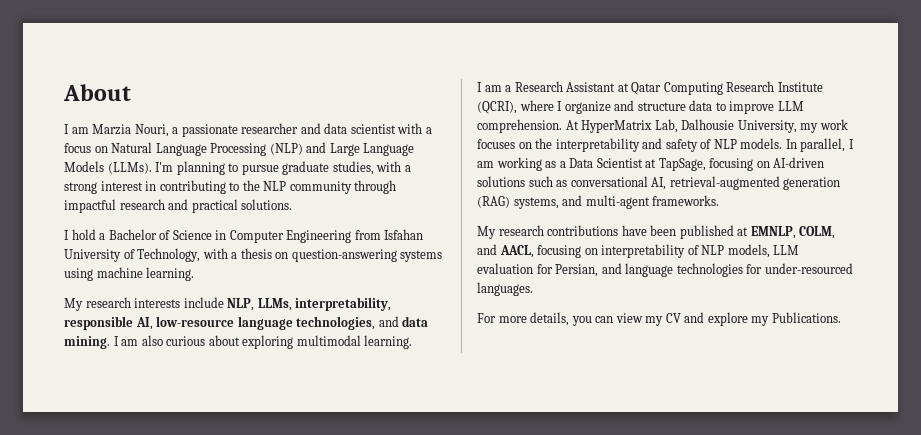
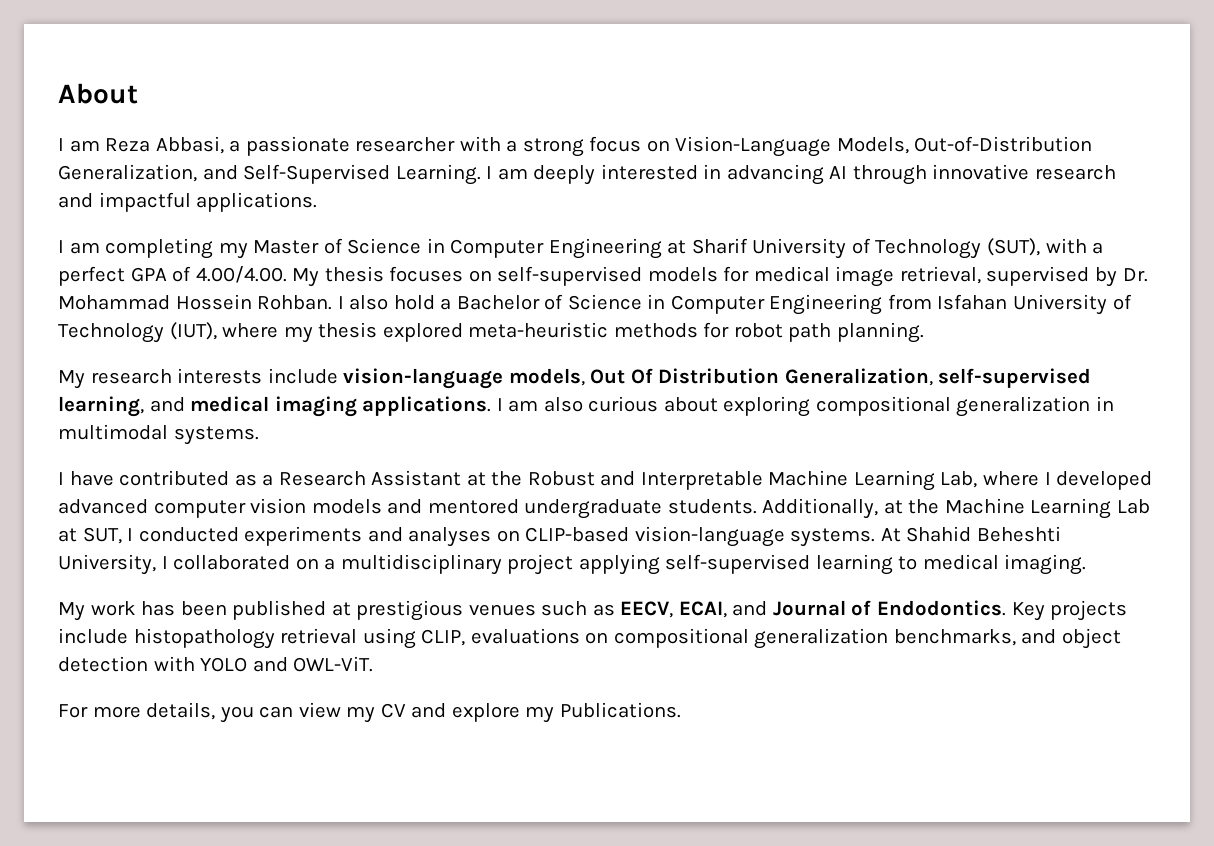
- I am Marzia Nouri, a passionate researcher and data scientist with a focus on Natural Language Processing (NLP) and Large Language Models (LLMs). I'm planning to pursue graduate studies, with a strong interest in contributing to the NLP community through impactful research and practical solutions.
- I hold a Bachelor of Science in Computer Engineering from Isfahan University of Technology, with a thesis on question-answering systems using machine learning.
- My research interests include NLP, LLMs, interpretability, responsible AI, low-resource language technologies, and data mining.
+ I am Reza Abbasi, a passionate researcher with a strong focus on Vision-Language Models, Out-of-Distribution Generalization, and Self-Supervised Learning. I am deeply interested in advancing AI through innovative research and impactful applications.
+ I am completing my Master of Science in Computer Engineering at Sharif University of Technology (SUT), with a perfect GPA of 4.00/4.00. My thesis focuses on self-supervised models for medical image retrieval, supervised by Dr. Mohammad Hossein Rohban. I also hold a Bachelor of Science in Computer Engineering from Isfahan University of Technology (IUT), where my thesis explored meta-heuristic methods for robot path planning.
+ My research interests include vision-language models, Out Of Distribution Generalization, self-supervised learning, and medical imaging applications.
- I am also curious about exploring multimodal learning.
- I am a Research Assistant at Qatar Computing Research Institute (QCRI), where I organize and structure data to improve LLM comprehension. At HyperMatrix Lab, Dalhousie University, my work focuses on the interpretability and safety of NLP models. In parallel, I am working as a Data Scientist at TapSage, focusing on AI-driven solutions such as conversational AI, retrieval-augmented generation (RAG) systems, and multi-agent frameworks.
- My research contributions have been published at EMNLP, COLM, and AACL, focusing on interpretability of NLP models, LLM evaluation for Persian, and language technologies for under-resourced languages.
+ I am also curious about exploring compositional generalization in multimodal systems.
+ I have contributed as a Research Assistant at the Robust and Interpretable Machine Learning Lab, where I developed advanced computer vision models and mentored undergraduate students. Additionally, at the Machine Learning Lab at SUT, I conducted experiments and analyses on CLIP-based vision-language systems. At Shahid Beheshti University, I collaborated on a multidisciplinary project applying self-supervised learning to medical imaging.
+ My work has been published at prestigious venues such as EECV, ECAI, and Journal of Endodontics. Key projects include histopathology retrieval using CLIP, evaluations on compositional generalization benchmarks, and object detection with YOLO and OWL-ViT.

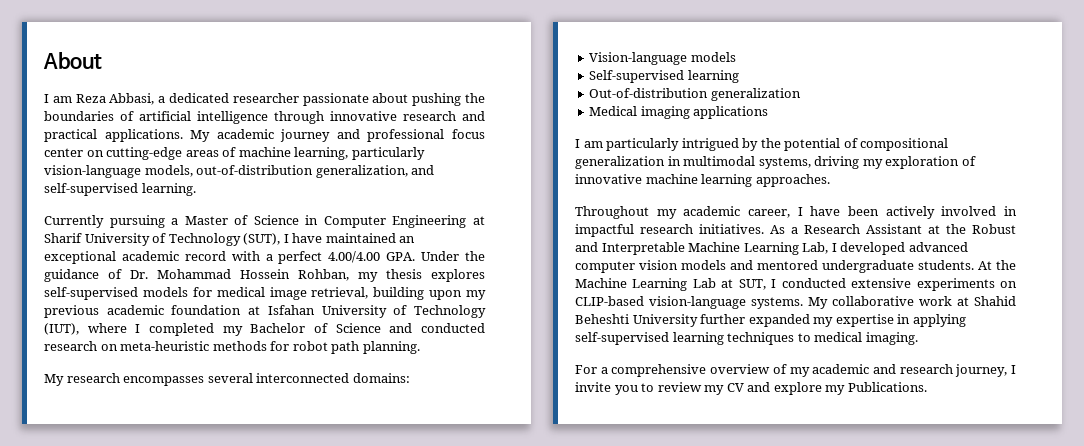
- I am Reza Abbasi, a passionate researcher with a strong focus on Vision-Language Models, Out-of-Distribution Generalization, and Self-Supervised Learning. I am deeply interested in advancing AI through innovative research and impactful applications.
- I am completing my Master of Science in Computer Engineering at Sharif University of Technology (SUT), with a perfect GPA of 4.00/4.00. My thesis focuses on self-supervised models for medical image retrieval, supervised by Dr. Mohammad Hossein Rohban. I also hold a Bachelor of Science in Computer Engineering from Isfahan University of Technology (IUT), where my thesis explored meta-heuristic methods for robot path planning.
+ I am Reza Abbasi, a dedicated researcher passionate about pushing the boundaries of artificial intelligence through innovative research and practical applications. My academic journey and professional focus center on cutting-edge areas of machine learning, particularly vision-language models, out-of-distribution generalization, and self-supervised learning.
+ Currently pursuing a Master of Science in Computer Engineering at Sharif University of Technology (SUT), I have maintained an exceptional academic record with a perfect 4.00/4.00 GPA. Under the guidance of Dr. Mohammad Hossein Rohban, my thesis explores self-supervised models for medical image retrieval, building upon my previous academic foundation at Isfahan University of Technology (IUT), where I completed my Bachelor of Science and conducted research on meta-heuristic methods for robot path planning.
- My research interests include vision-language models, Out Of Distribution Generalization, self-supervised learning, and medical imaging applications. I am also curious about exploring compositional generalization in multimodal systems.
- I have contributed as a Research Assistant at the Robust and Interpretable Machine Learning Lab, where I developed advanced computer vision models and mentored undergraduate students.
+ My research encompasses several interconnected domains:
+ Vision-language models
+ Self-supervised learning
+ Out-of-distribution generalization
+ Medical imaging applications
+ I am particularly intrigued by the potential of compositional generalization in multimodal systems, driving my exploration of innovative machine learning approaches.
+ Throughout my academic career, I have been actively involved in impactful research initiatives. As a Research Assistant at the Robust and Interpretable Machine Learning Lab, I developed advanced computer vision models and mentored undergraduate students.
- Additionally, at the Machine Learning Lab at SUT, I conducted experiments and analyses on CLIP-based vision-language systems.
+ At the Machine Learning Lab at SUT, I conducted extensive experiments on CLIP-based vision-language systems.
- At Shahid Beheshti University, I collaborated on a multidisciplinary project applying self-supervised learning to medical imaging.
+ My collaborative work at Shahid Beheshti University further expanded my expertise in applying self-supervised learning techniques to medical imaging.
- My work has been published at prestigious venues such as EECV, ECAI, and Journal of Endodontics. Key projects include histopathology retrieval using CLIP, evaluations on compositional generalization benchmarks, and object detection with YOLO and OWL-ViT.
- For more details, you can view my CV and explore my Publications.
+ For a comprehensive overview of my academic and research journey, I invite you to review my CV and explore my Publications.

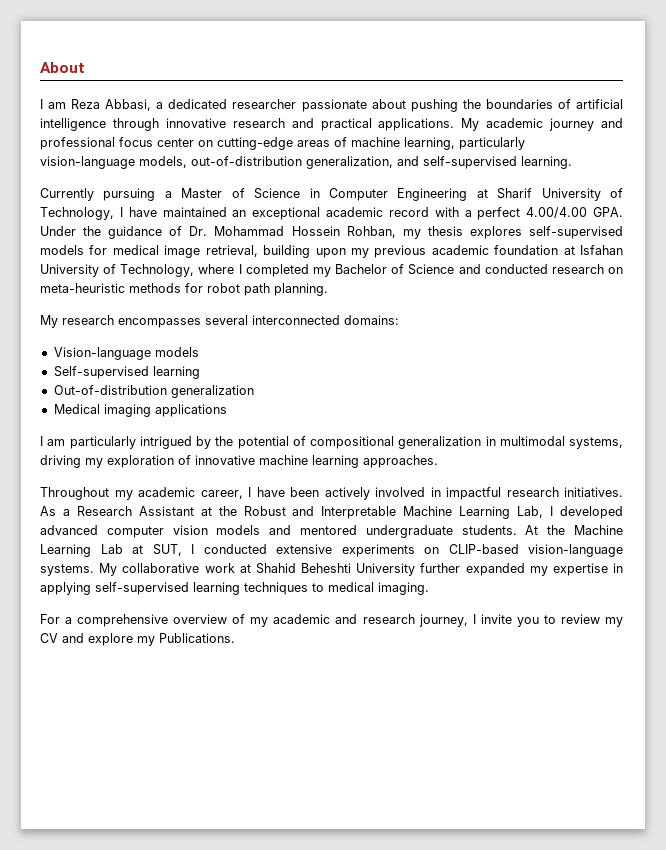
- Currently pursuing a Master of Science in Computer Engineering at Sharif University of Technology (SUT), I have maintained an exceptional academic record with a perfect 4.00/4.00 GPA. Under the guidance of Dr. Mohammad Hossein Rohban, my thesis explores self-supervised models for medical image retrieval, building upon my previous academic foundation at Isfahan University of Technology (IUT), where I completed my Bachelor of Science and conducted research on meta-heuristic methods for robot path planning.
+ Currently pursuing a Master of Science in Computer Engineering at Sharif University of Technology, I have maintained an exceptional academic record with a perfect 4.00/4.00 GPA. Under the guidance of Dr. Mohammad Hossein Rohban, my thesis explores self-supervised models for medical image retrieval, building upon my previous academic foundation at Isfahan University of Technology, where I completed my Bachelor of Science and conducted research on meta-heuristic methods for robot path planning.

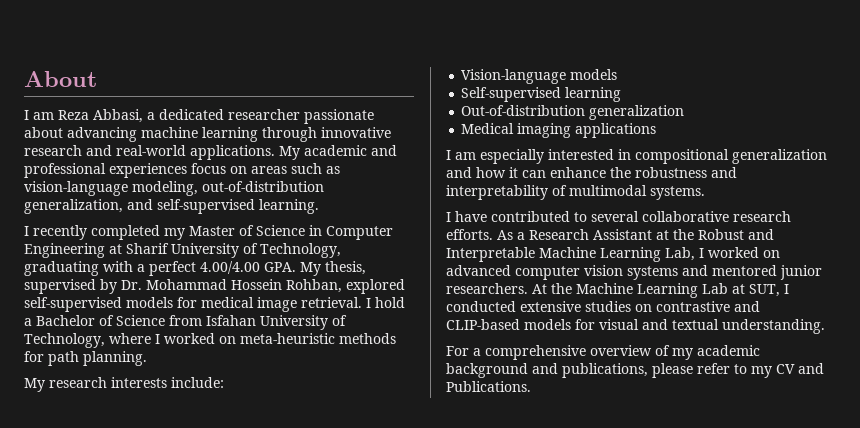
- I am Reza Abbasi, a dedicated researcher passionate about pushing the boundaries of artificial intelligence through innovative research and practical applications.
+ I am Reza Abbasi, a dedicated researcher passionate about advancing machine learning through innovative research and real-world applications.
- My academic journey and professional focus center on cutting-edge areas of machine learning, particularly vision-language models, out-of-distribution generalization, and self-supervised learning.
+ My academic and professional experiences focus on areas such as vision-language modeling, out-of-distribution generalization, and self-supervised learning.
- Currently pursuing a Master of Science in Computer Engineering at Sharif University of Technology, I have maintained an exceptional academic record with a perfect 4.00/4.00 GPA. Under the guidance of Dr. Mohammad Hossein Rohban, my thesis explores self-supervised models for medical image retrieval, building upon my previous academic foundation at Isfahan University of Technology, where I completed my Bachelor of Science and conducted research on meta-heuristic methods for robot path planning.
+ I recently completed my Master of Science in Computer Engineering at Sharif University of Technology, graduating with a perfect 4.00/4.00 GPA. My thesis, supervised by Dr. Mohammad Hossein Rohban, explored self-supervised models for medical image retrieval. I hold a Bachelor of Science from Isfahan University of Technology, where I worked on meta-heuristic methods for path planning.
- My research encompasses several interconnected domains:
+ My research interests include:
- I am particularly intrigued by the potential of compositional generalization in multimodal systems, driving my exploration of innovative machine learning approaches.
- Throughout my academic career, I have been actively involved in impactful research initiatives.
+ I am especially interested in compositional generalization and how it can enhance the robustness and interpretability of multimodal systems.
+ I have contributed to several collaborative research efforts.
- As a Research Assistant at the Robust and Interpretable Machine Learning Lab, I developed advanced computer vision models and mentored undergraduate students.
+ As a Research Assistant at the Robust and Interpretable Machine Learning Lab, I worked on advanced computer vision systems and mentored junior researchers.
- At the Machine Learning Lab at SUT, I conducted extensive experiments on CLIP-based vision-language systems. My collaborative work at Shahid Beheshti University further expanded my expertise in applying self-supervised learning techniques to medical imaging.
+ At the Machine Learning Lab at SUT, I conducted extensive studies on contrastive and CLIP-based models for visual and textual understanding.
- For a comprehensive overview of my academic and research journey, I invite you to review my CV and explore my Publications.
+ For a comprehensive overview of my academic background and publications, please refer to my CV and Publications.

